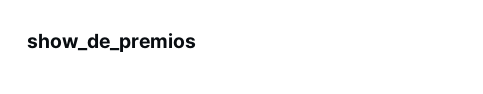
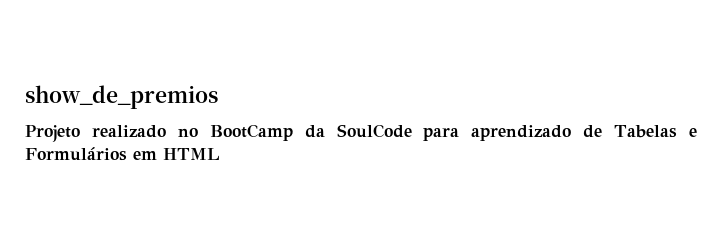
+ Projeto realizado no BootCamp da SoulCode para aprendizado de Tabelas e Formulários em HTML

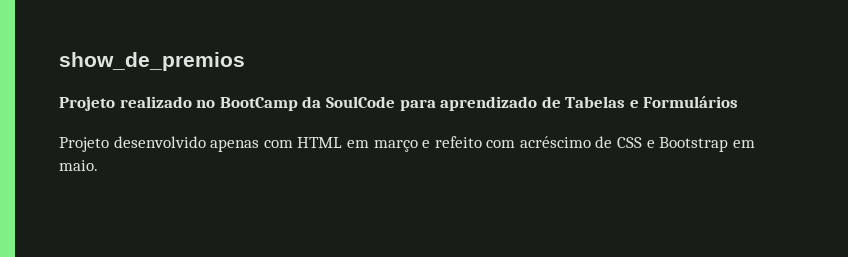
- Projeto realizado no BootCamp da SoulCode para aprendizado de Tabelas e Formulários em HTML
+ Projeto realizado no BootCamp da SoulCode para aprendizado de Tabelas e Formulários
+ Projeto desenvolvido apenas com HTML em março e refeito com acréscimo de CSS e Bootstrap em maio.

